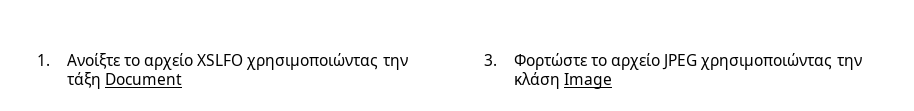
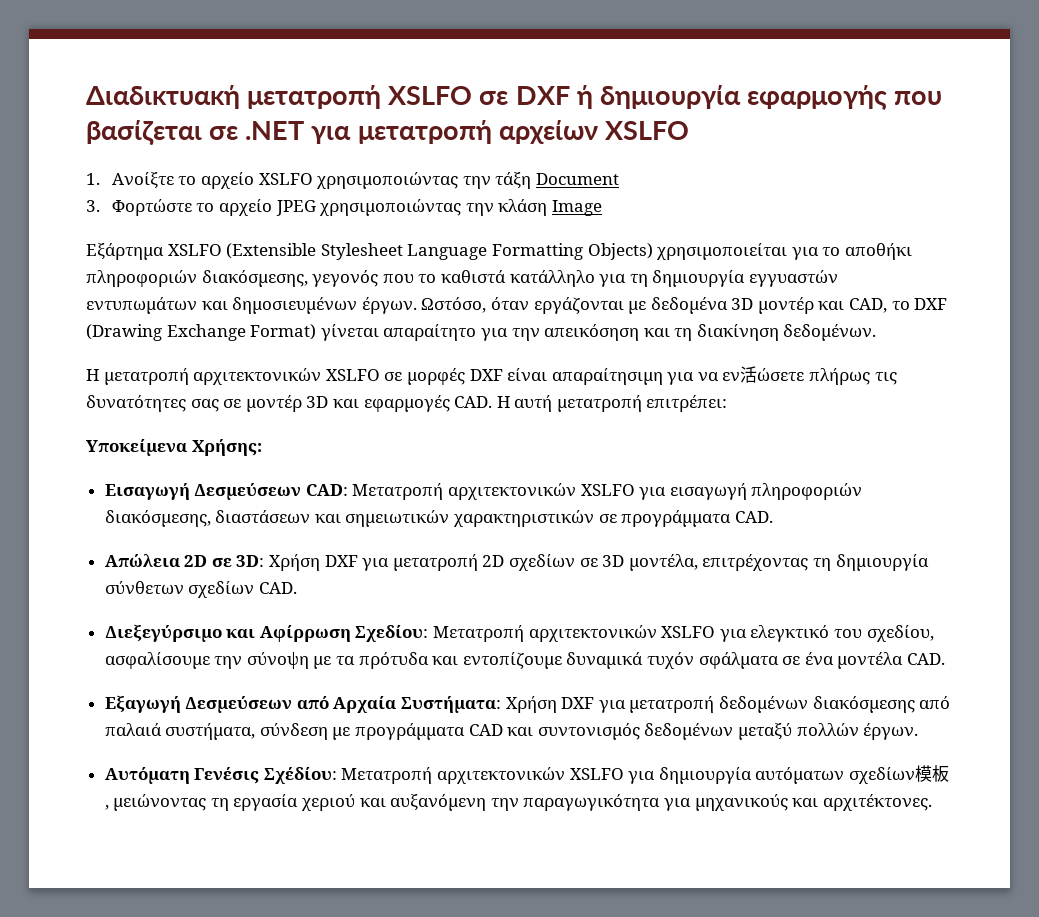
+ Διαδικτυακή μετατροπή XSLFO σε DXF ή δημιουργία εφαρμογής που βασίζεται σε .NET για μετατροπή αρχείων XSLFO
+ Εξάρτημα XSLFO (Extensible Stylesheet Language Formatting Objects) χρησιμοποιείται για το αποθήκι πληροφοριών διακόσμεσης, γεγονός που το καθιστά κατάλληλο για τη δημιουργία εγγυαστών εντυπωμάτων και δημοσιευμένων έργων. Ωστόσο, όταν εργάζονται με δεδομένα 3D μοντέρ και CAD, το DXF (Drawing Exchange Format) γίνεται απαραίτητο για την απεικόσηση και τη διακίνηση δεδομένων.
+ Η μετατροπή αρχιτεκτονικών XSLFO σε μορφές DXF είναι απαραίτησιμη για να εν活ώσετε πλήρως τις δυνατότητες σας σε μοντέρ 3D και εφαρμογές CAD. Η αυτή μετατροπή επιτρέπει:
+ Υποκείμενα Χρήσης:
+ Εισαγωγή Δεσμεύσεων CAD: Μετατροπή αρχιτεκτονικών XSLFO για εισαγωγή πληροφοριών διακόσμεσης, διαστάσεων και σημειωτικών χαρακτηριστικών σε προγράμματα CAD.
+ Απώλεια 2D σε 3D: Χρήση DXF για μετατροπή 2D σχεδίων σε 3D μοντέλα, επιτρέχοντας τη δημιουργία σύνθετων σχεδίων CAD.
+ Διεξεγύρσιμο και Αφίρρωση Σχεδίου: Μετατροπή αρχιτεκτονικών XSLFO για ελεγκτικό του σχεδίου, ασφαλίσουμε την σύνοψη με τα πρότυδα και εντοπίζουμε δυναμικά τυχόν σφάλματα σε ένα μοντέλα CAD.
+ Εξαγωγή Δεσμεύσεων από Αρχαία Συστήματα: Χρήση DXF για μετατροπή δεδομένων διακόσμεσης από παλαιά συστήματα, σύνδεση με προγράμματα CAD και συντονισμός δεδομένων μεταξύ πολλών έργων.
+ Αυτόματη Γενέσις Σχέδίου: Μετατροπή αρχιτεκτονικών XSLFO για δημιουργία αυτόματων σχεδίων模板, μειώνοντας τη εργασία χεριού και αυξανόμενη την παραγωγικότητα για μηχανικούς και αρχιτέκτονες.

